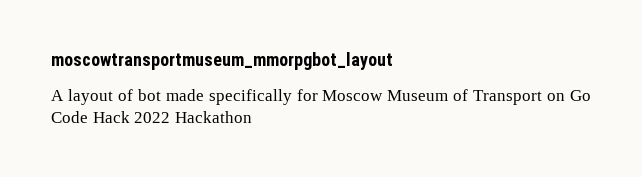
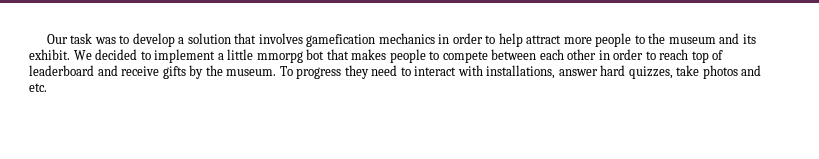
- moscowtransportmuseum_mmorpgbot_layout
- A layout of bot made specifically for Moscow Museum of Transport on Go Code Hack 2022 Hackathon
+ Our task was to develop a solution that involves gamefication mechanics in order to help attract more people to the museum and its exhibit. We decided to implement a little mmorpg bot that makes people to compete between each other in order to reach top of leaderboard and receive gifts by the museum. To progress they need to interact with installations, answer hard quizzes, take photos and etc.

